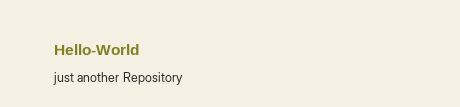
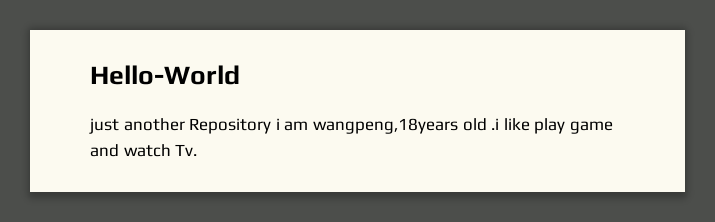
- just another Repository
+ just another Repository i am wangpeng,18years old .i like play game and watch Tv.

